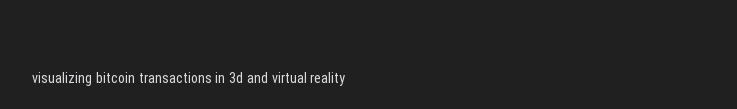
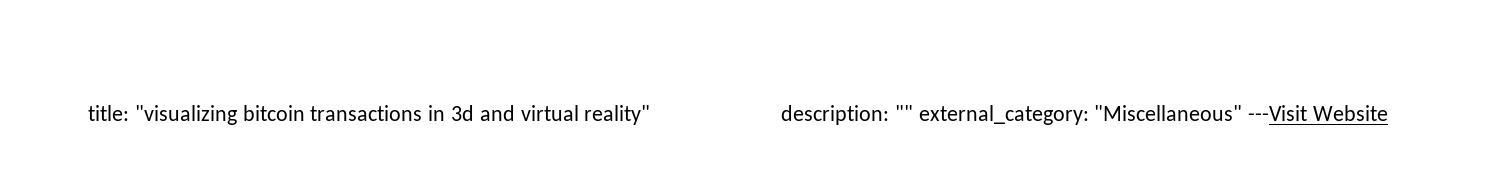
- visualizing bitcoin transactions in 3d and virtual reality
+ title: "visualizing bitcoin transactions in 3d and virtual reality" description: "" external_category: "Miscellaneous" ---Visit Website

